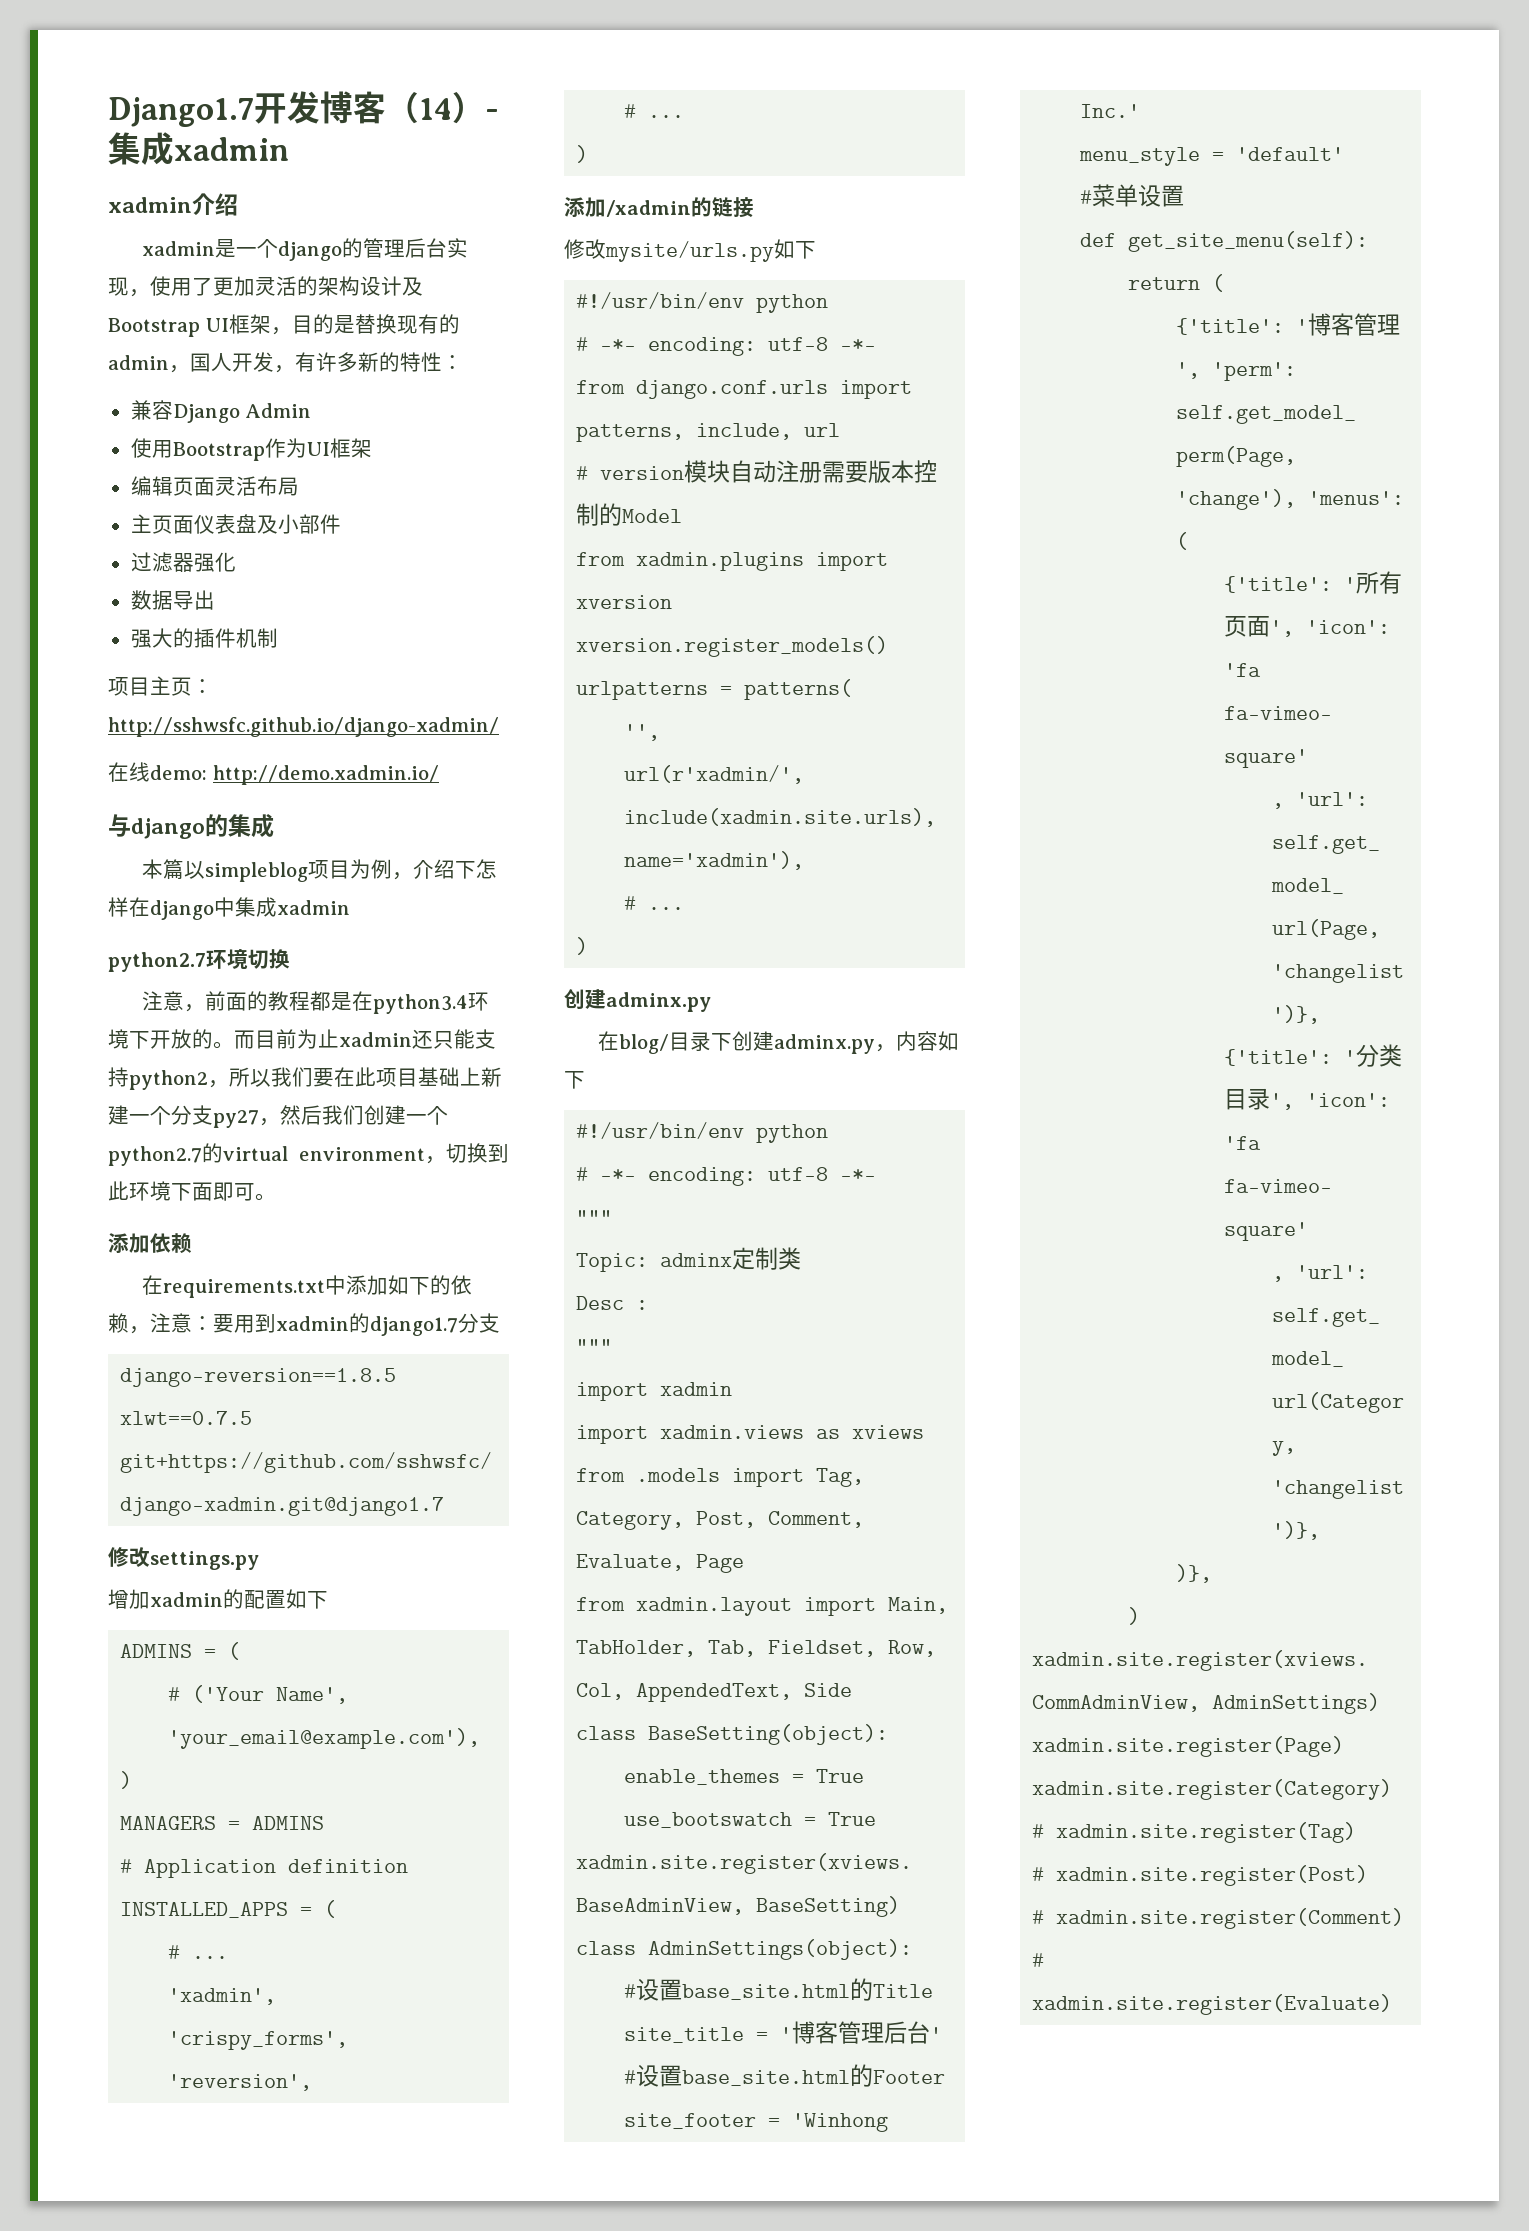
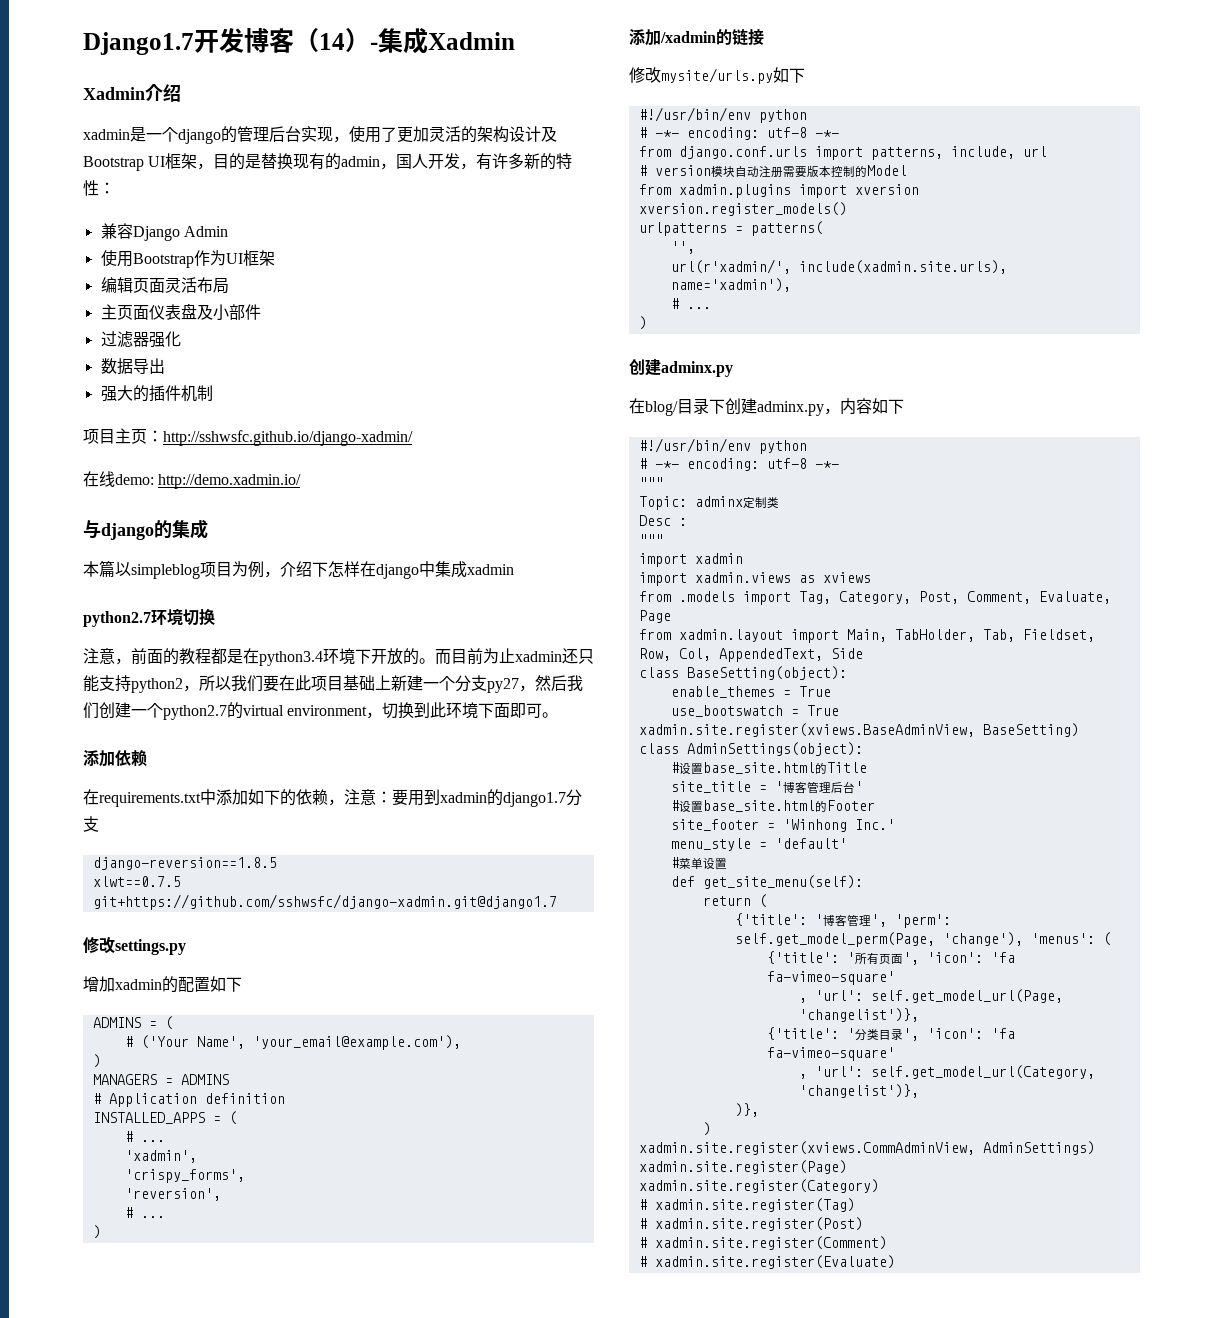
- Django1.7开发博客（14）-集成xadmin
- xadmin介绍
+ Django1.7开发博客（14）-集成Xadmin
+ Xadmin介绍

